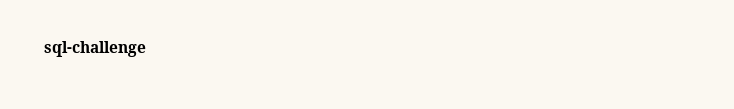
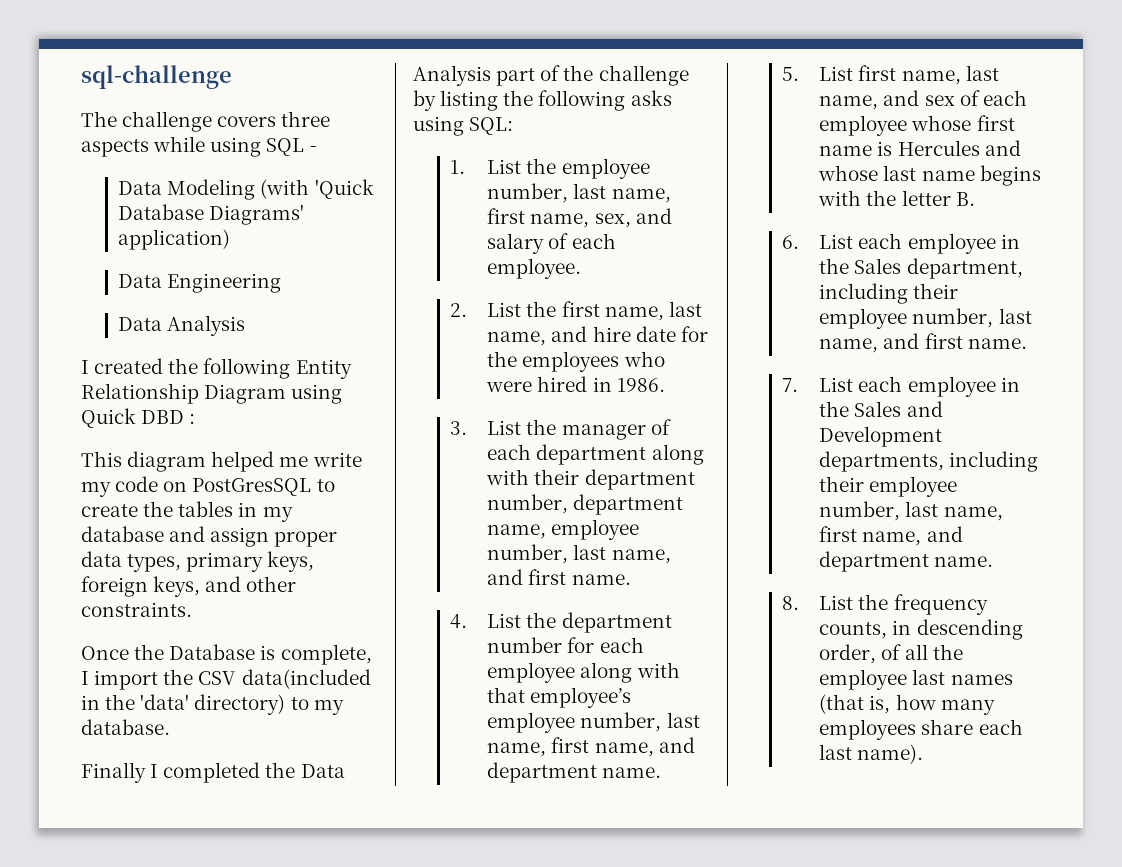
+ The challenge covers three aspects while using SQL -
+ Data Modeling (with 'Quick Database Diagrams' application)
+ Data Engineering
+ Data Analysis
+ I created the following Entity Relationship Diagram using Quick DBD :
+ This diagram helped me write my code on PostGresSQL to create the tables in my database and assign proper data types, primary keys, foreign keys, and other constraints.
+ Once the Database is complete, I import the CSV data(included in the 'data' directory) to my database.
+ Finally I completed the Data Analysis part of the challenge by listing the following asks using SQL:
+ 1. List the employee number, last name, first name, sex, and salary of each employee.
+ 2. List the first name, last name, and hire date for the employees who were hired in 1986.
+ 3. List the manager of each department along with their department number, department name, employee number, last name, and first name.
+ 4. List the department number for each employee along with that employee’s employee number, last name, first name, and department name.
+ 5. List first name, last name, and sex of each employee whose first name is Hercules and whose last name begins with the letter B.
+ 6. List each employee in the Sales department, including their employee number, last name, and first name.
+ 7. List each employee in the Sales and Development departments, including their employee number, last name, first name, and department name.
+ 8. List the frequency counts, in descending order, of all the employee last names (that is, how many employees share each last name).

